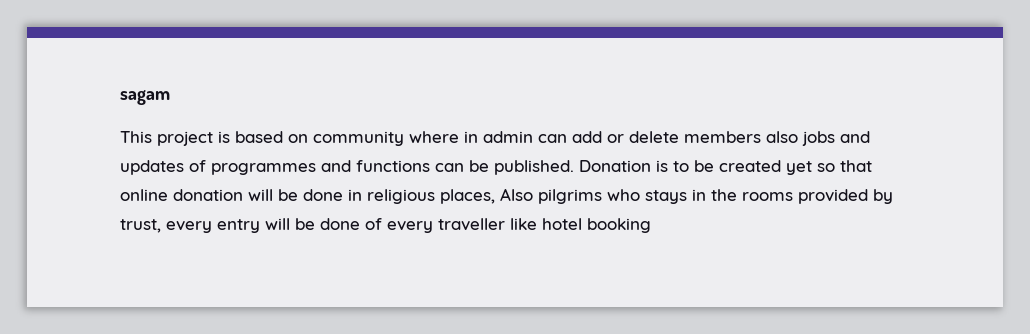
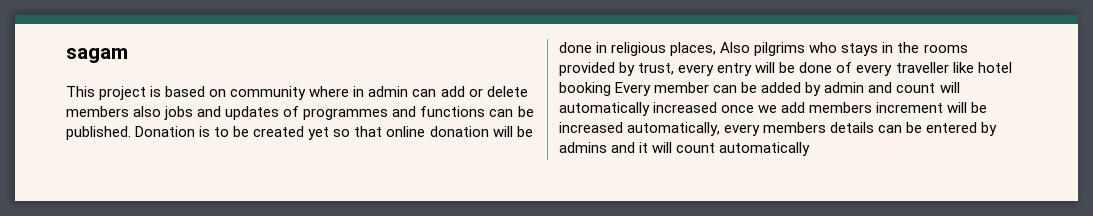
- Donation is to be created yet so that online donation will be done in religious places, Also pilgrims who stays in the rooms provided by trust, every entry will be done of every traveller like hotel booking
+ Donation is to be created yet so that online donation will be done in religious places, Also pilgrims who stays in the rooms provided by trust, every entry will be done of every traveller like hotel booking Every member can be added by admin and count will automatically increased once we add members increment will be increased automatically, every members details can be entered by admins and it will count automatically

